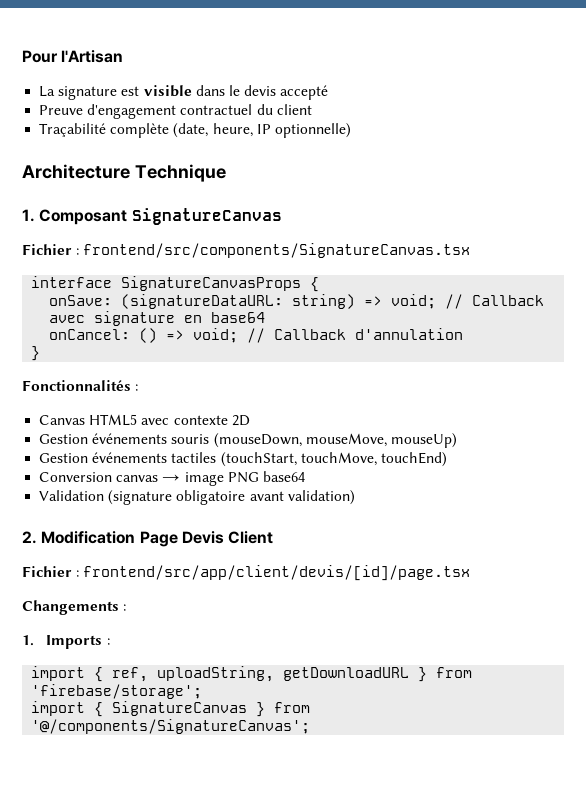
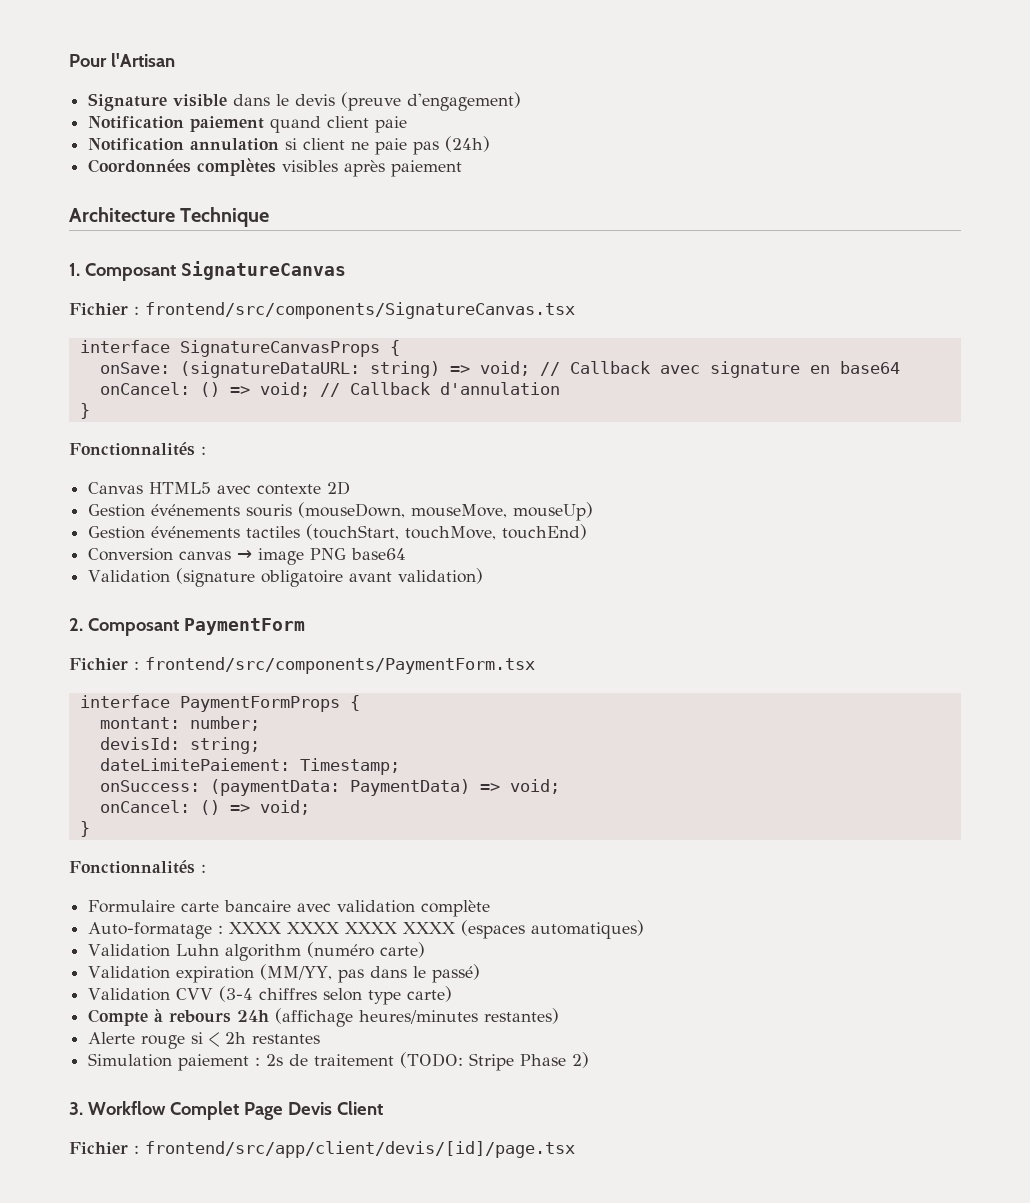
- La signature est visible dans le devis accepté
- Preuve d'engagement contractuel du client
- Traçabilité complète (date, heure, IP optionnelle)
+ Signature visible dans le devis (preuve d'engagement)
+ Notification paiement quand client paie
+ Notification annulation si client ne paie pas (24h)
+ Coordonnées complètes visibles après paiement
- 2. Modification Page Devis Client
+ 2. Composant PaymentForm
+ Fichier : frontend/src/components/PaymentForm.tsx
+ interface PaymentFormProps {
+ montant: number;
+ devisId: string;
+ dateLimitePaiement: Timestamp;
+ onSuccess: (paymentData: PaymentData) => void;
+ onCancel: () => void;
+ }
+ Fonctionnalités :
+ Formulaire carte bancaire avec validation complète
+ Auto-formatage : XXXX XXXX XXXX XXXX (espaces automatiques)
+ Validation Luhn algorithm (numéro carte)
+ Validation expiration (MM/YY, pas dans le passé)
+ Validation CVV (3-4 chiffres selon type carte)
+ Compte à rebours 24h (affichage heures/minutes restantes)
+ Alerte rouge si < 2h restantes
+ Simulation paiement : 2s de traitement (TODO: Stripe Phase 2)
+ 3. Workflow Complet Page Devis Client
- Changements :
- 1. Imports :
- import { ref, uploadString, getDownloadURL } from 'firebase/storage';
- import { SignatureCanvas } from '@/components/SignatureCanvas';

